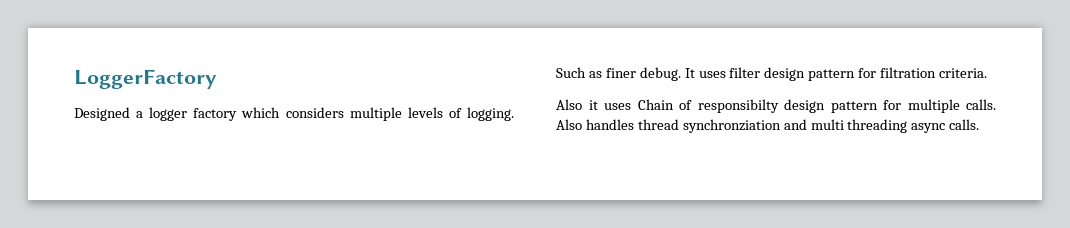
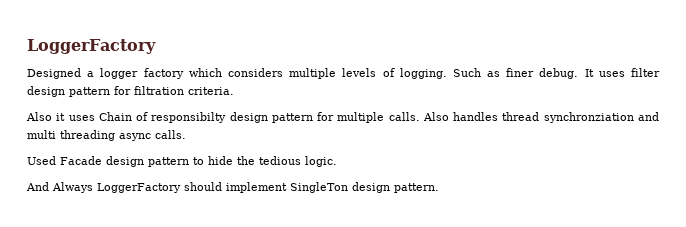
+ Used Facade design pattern to hide the tedious logic.
+ And Always LoggerFactory should implement SingleTon design pattern.

